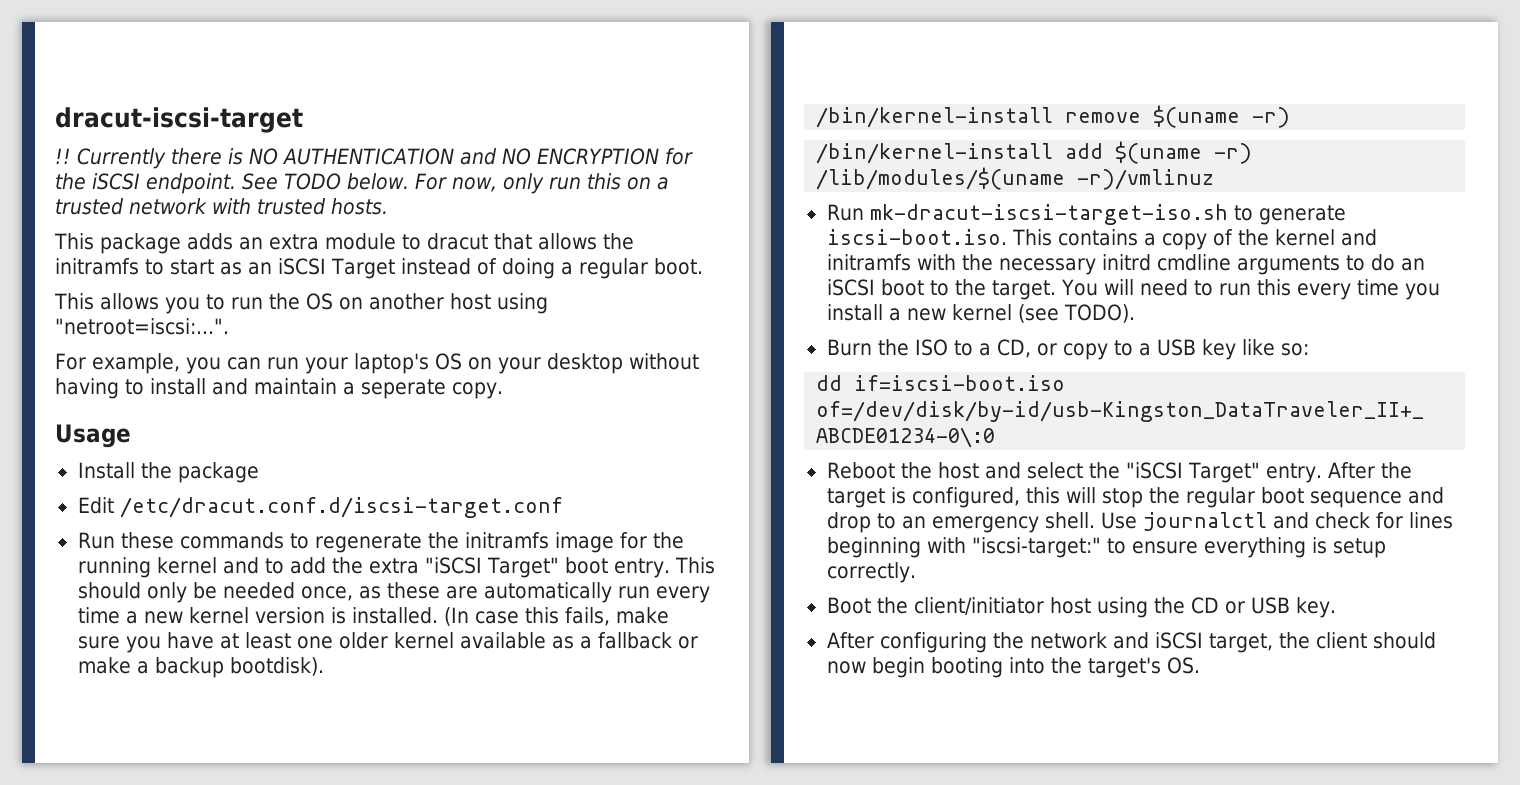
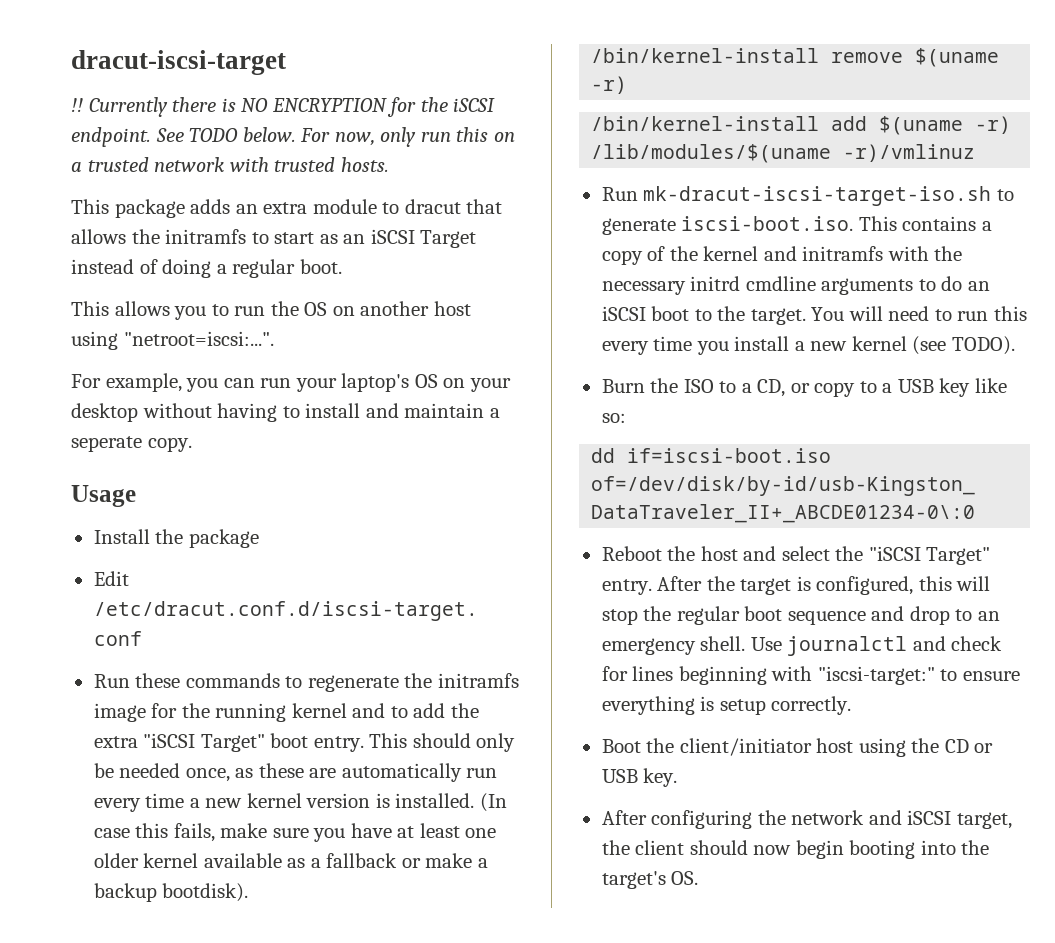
- Currently there is NO AUTHENTICATION and NO ENCRYPTION for the iSCSI endpoint.
+ Currently there is NO ENCRYPTION for the iSCSI endpoint.

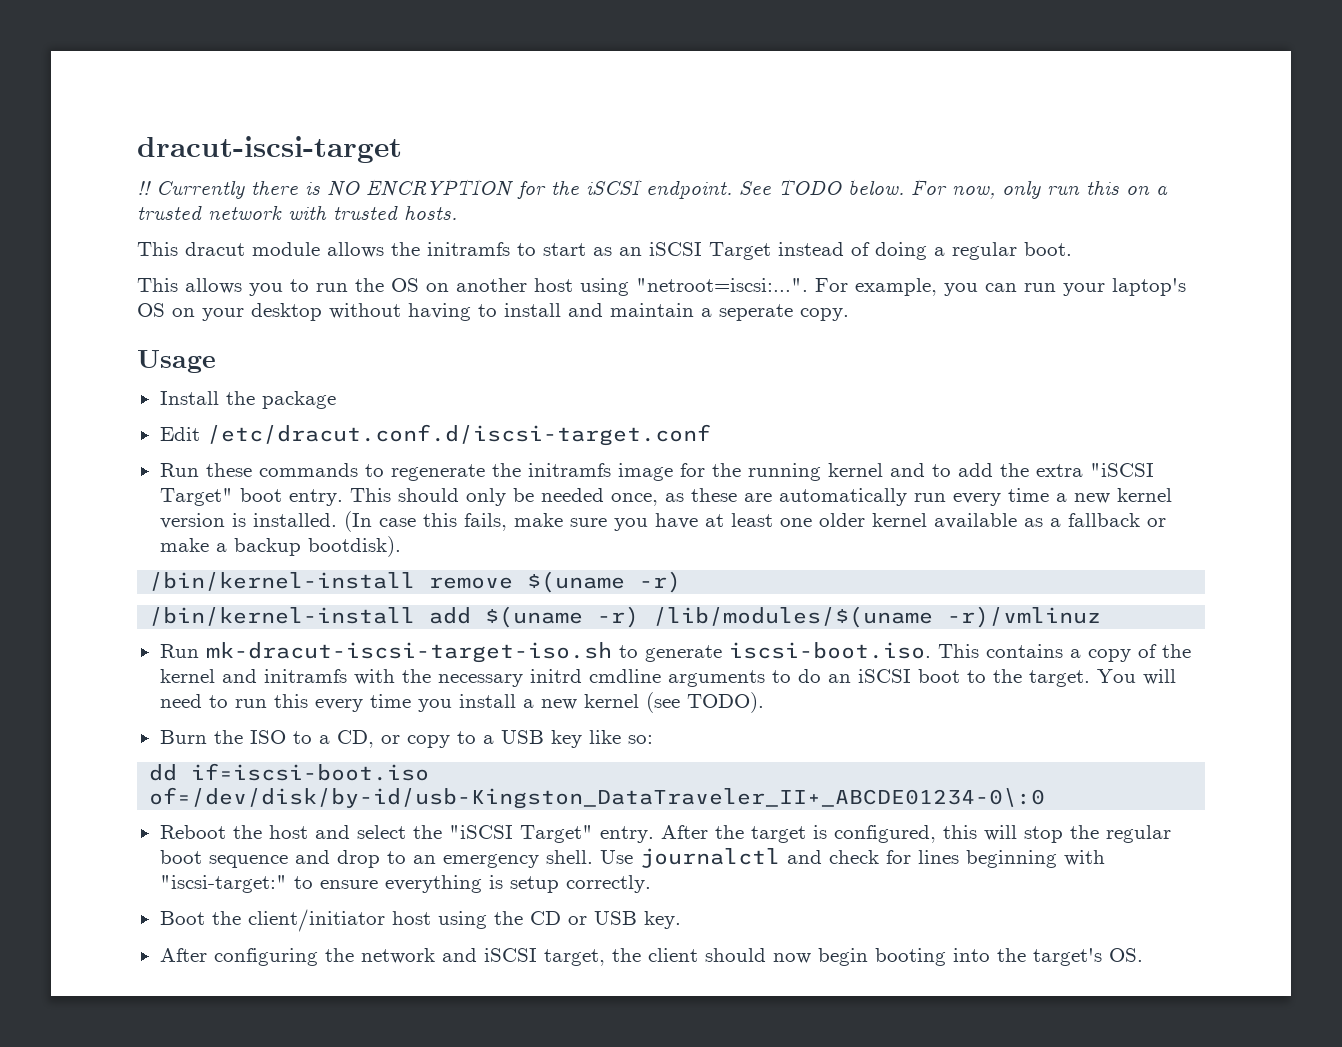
- This package adds an extra module to dracut that allows the initramfs to start as an iSCSI Target instead of doing a regular boot.
+ This dracut module allows the initramfs to start as an iSCSI Target instead of doing a regular boot.
- This allows you to run the OS on another host using "netroot=iscsi:...".
- For example, you can run your laptop's OS on your desktop without having to install and maintain a seperate copy.
+ This allows you to run the OS on another host using "netroot=iscsi:...". For example, you can run your laptop's OS on your desktop without having to install and maintain a seperate copy.

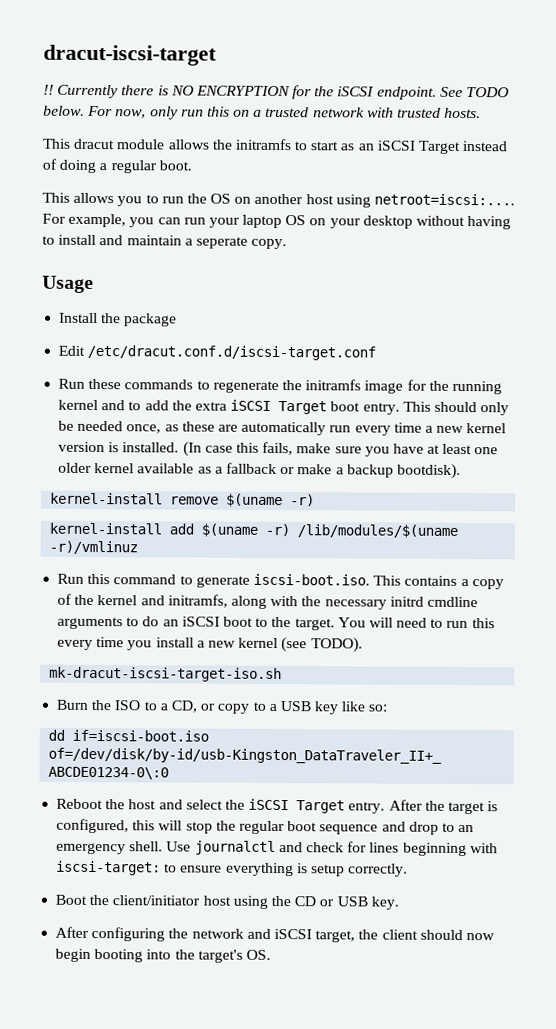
- This allows you to run the OS on another host using "netroot=iscsi:...". For example, you can run your laptop's OS on your desktop without having to install and maintain a seperate copy.
+ This allows you to run the OS on another host using netroot=iscsi:.... For example, you can run your laptop OS on your desktop without having to install and maintain a seperate copy.
- Run these commands to regenerate the initramfs image for the running kernel and to add the extra "iSCSI Target" boot entry.
+ Run these commands to regenerate the initramfs image for the running kernel and to add the extra iSCSI Target boot entry.
- /bin/kernel-install remove $(uname -r)
+ kernel-install remove $(uname -r)
- /bin/kernel-install add $(uname -r) /lib/modules/$(uname -r)/vmlinuz
+ kernel-install add $(uname -r) /lib/modules/$(uname -r)/vmlinuz
- Run mk-dracut-iscsi-target-iso.sh to generate iscsi-boot.iso. This contains a copy of the kernel and initramfs with the necessary initrd cmdline arguments to do an iSCSI boot to the target.
+ Run this command to generate iscsi-boot.iso. This contains a copy of the kernel and initramfs, along with the necessary initrd cmdline arguments to do an iSCSI boot to the target.
+ mk-dracut-iscsi-target-iso.sh
- Reboot the host and select the "iSCSI Target" entry.
+ Reboot the host and select the iSCSI Target entry.
- Use journalctl and check for lines beginning with "iscsi-target:" to ensure everything is setup correctly.
+ Use journalctl and check for lines beginning with iscsi-target: to ensure everything is setup correctly.

